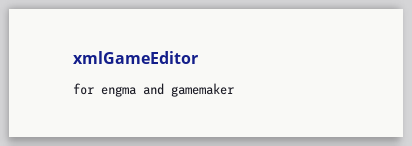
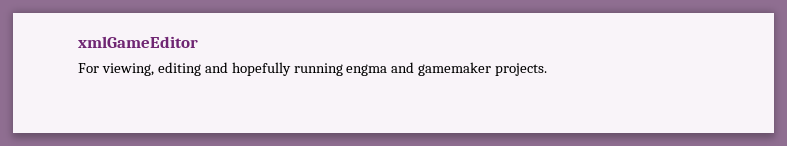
- for engma and gamemaker
+ For viewing, editing and hopefully running engma and gamemaker projects.

